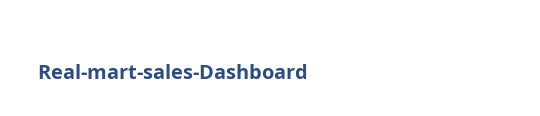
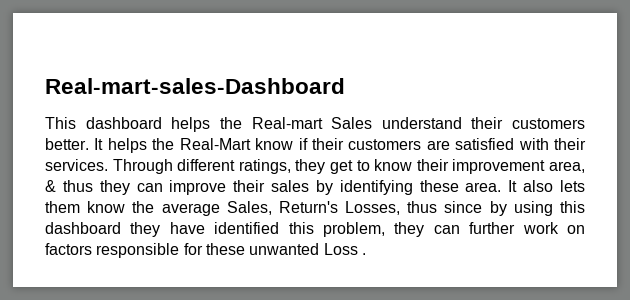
+ This dashboard helps the Real-mart Sales understand their customers better. It helps the Real-Mart know if their customers are satisfied with their services. Through different ratings, they get to know their improvement area, & thus they can improve their sales by identifying these area. It also lets them know the average Sales, Return's Losses, thus since by using this dashboard they have identified this problem, they can further work on factors responsible for these unwanted Loss .

